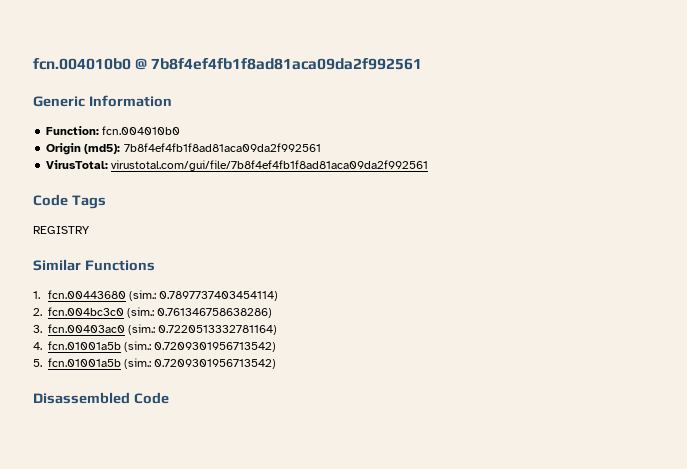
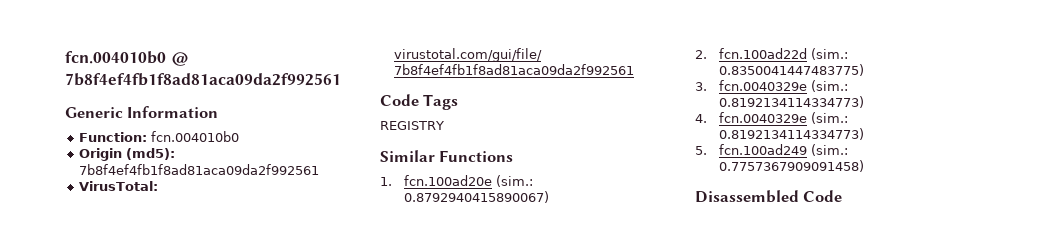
- 1. fcn.00443680 (sim.: 0.7897737403454114)
- 2. fcn.004bc3c0 (sim.: 0.761346758638286)
- 3. fcn.00403ac0 (sim.: 0.7220513332781164)
- 4. fcn.01001a5b (sim.: 0.7209301956713542)
- 5. fcn.01001a5b (sim.: 0.7209301956713542)
+ 1. fcn.100ad20e (sim.: 0.8792940415890067)
+ 2. fcn.100ad22d (sim.: 0.8350041447483775)
+ 3. fcn.0040329e (sim.: 0.8192134114334773)
+ 4. fcn.0040329e (sim.: 0.8192134114334773)
+ 5. fcn.100ad249 (sim.: 0.7757367909091458)

